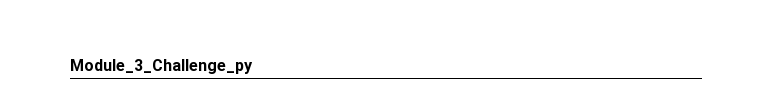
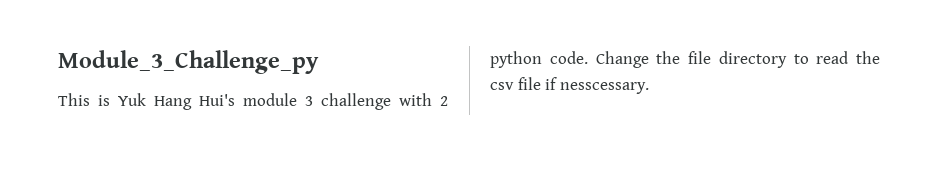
+ This is Yuk Hang Hui's module 3 challenge with 2 python code. Change the file directory to read the csv file if nesscessary.

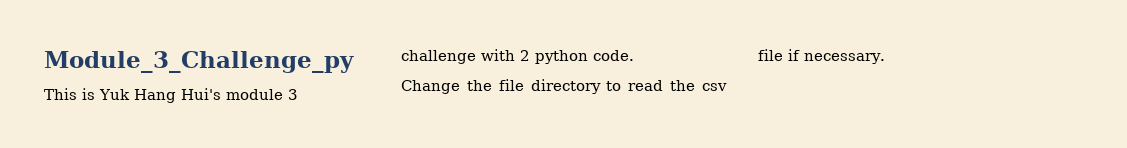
- This is Yuk Hang Hui's module 3 challenge with 2 python code. Change the file directory to read the csv file if nesscessary.
+ This is Yuk Hang Hui's module 3 challenge with 2 python code.
+ Change the file directory to read the csv file if necessary.

